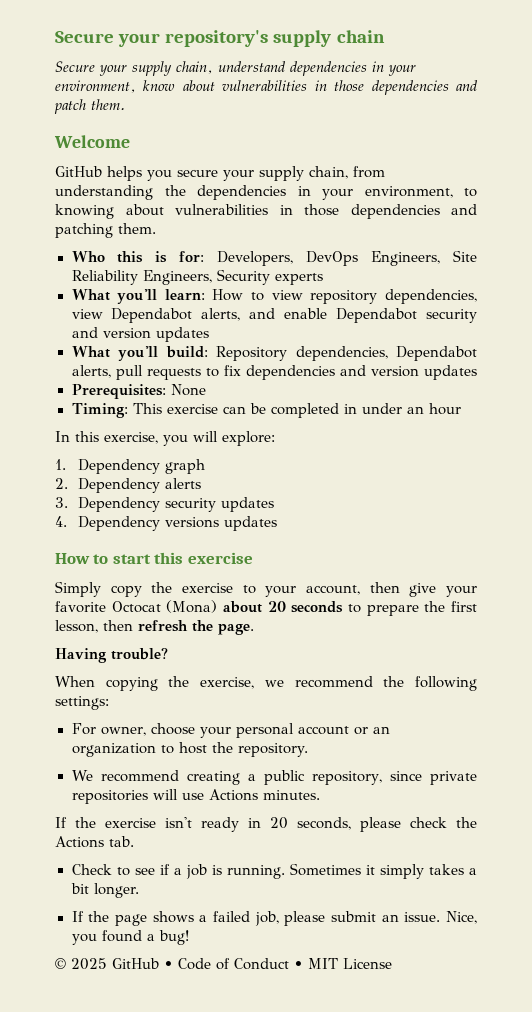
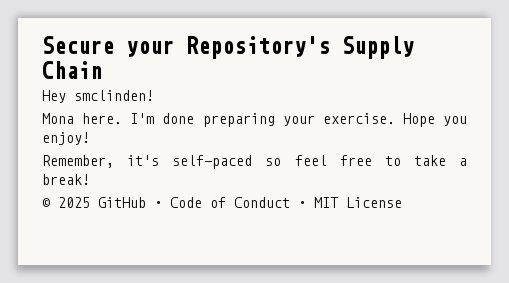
- Secure your repository's supply chain
- Secure your supply chain, understand dependencies in your environment, know about vulnerabilities in those dependencies and patch them.
- Welcome
- GitHub helps you secure your supply chain, from understanding the dependencies in your environment, to knowing about vulnerabilities in those dependencies and patching them.
- Who this is for: Developers, DevOps Engineers, Site Reliability Engineers, Security experts
- What you'll learn: How to view repository dependencies, view Dependabot alerts, and enable Dependabot security and version updates
- What you'll build: Repository dependencies, Dependabot alerts, pull requests to fix dependencies and version updates
- Prerequisites: None
- Timing: This exercise can be completed in under an hour
- In this exercise, you will explore:
- 1. Dependency graph
- 2. Dependency alerts
- 3. Dependency security updates
- 4. Dependency versions updates
- How to start this exercise
- Simply copy the exercise to your account, then give your favorite Octocat (Mona) about 20 seconds to prepare the first lesson, then refresh the page.
- Having trouble?
- When copying the exercise, we recommend the following settings:
- For owner, choose your personal account or an organization to host the repository.
- We recommend creating a public repository, since private repositories will use Actions minutes.
- If the exercise isn't ready in 20 seconds, please check the Actions tab.
- Check to see if a job is running. Sometimes it simply takes a bit longer.
- If the page shows a failed job, please submit an issue. Nice, you found a bug!
+ Secure your Repository's Supply Chain
+ Hey smclinden!
+ Mona here. I'm done preparing your exercise. Hope you enjoy!
+ Remember, it's self-paced so feel free to take a break!

